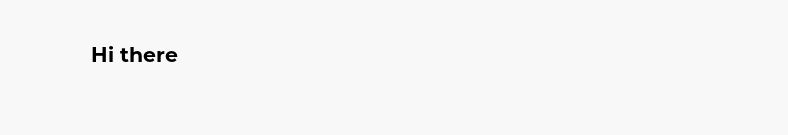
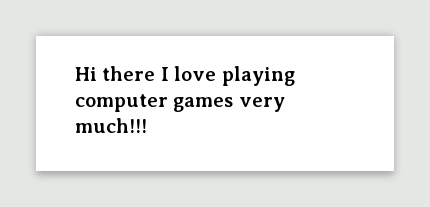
- Hi there
+ Hi there I love playing computer games very much!!!

